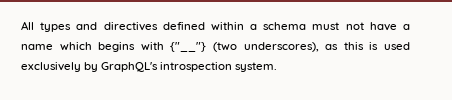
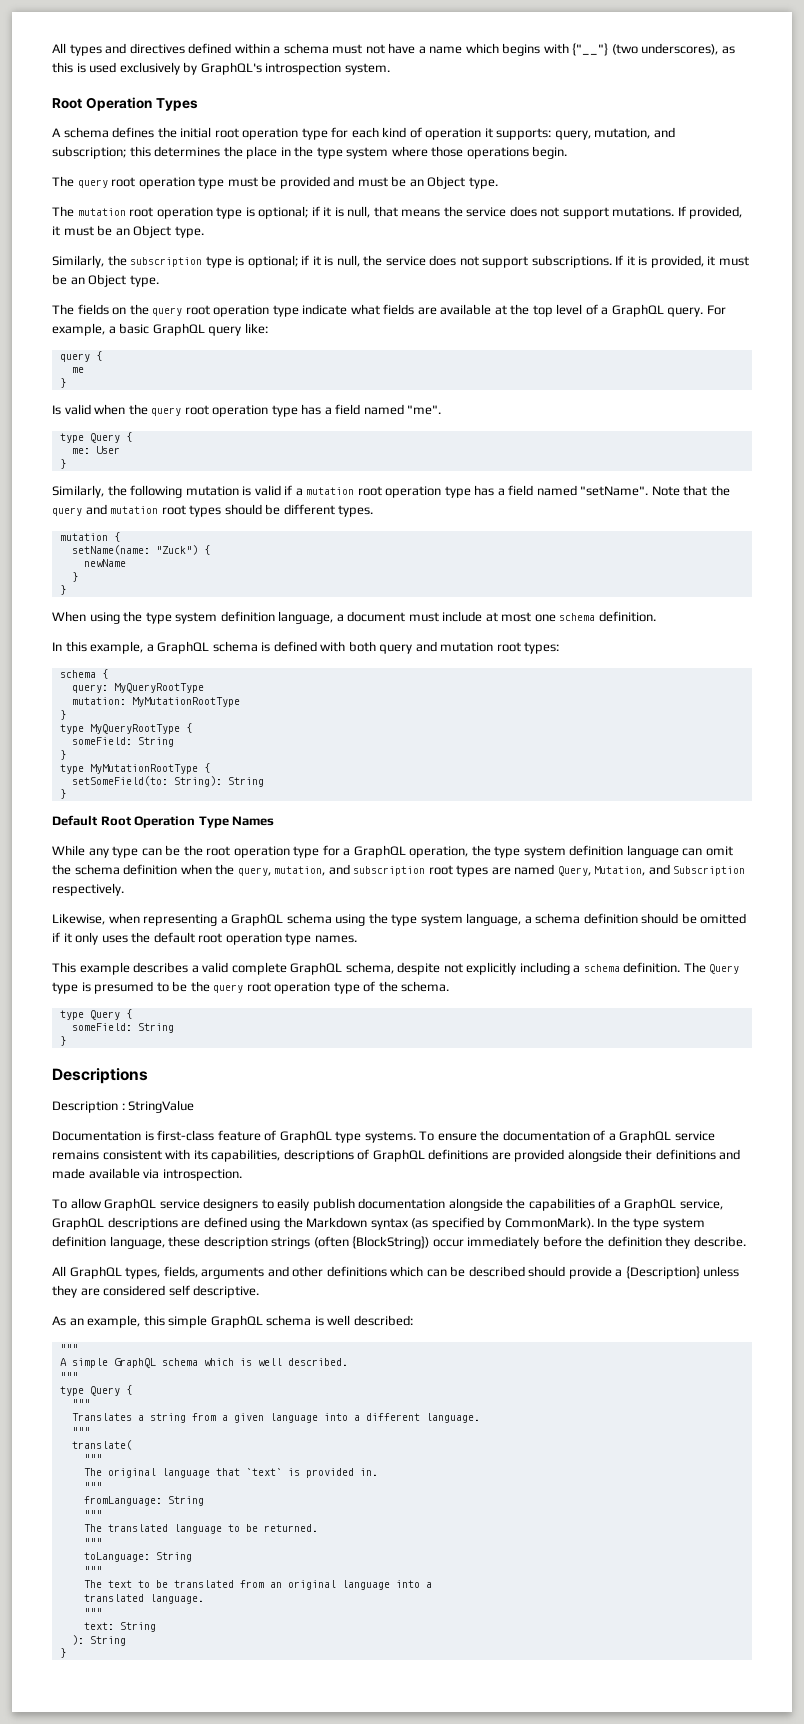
+ Root Operation Types
+ A schema defines the initial root operation type for each kind of operation it supports: query, mutation, and subscription; this determines the place in the type system where those operations begin.
+ The query root operation type must be provided and must be an Object type.
+ The mutation root operation type is optional; if it is null, that means the service does not support mutations. If provided, it must be an Object type.
+ Similarly, the subscription type is optional; if it is null, the service does not support subscriptions. If it is provided, it must be an Object type.
+ The fields on the query root operation type indicate what fields are available at the top level of a GraphQL query. For example, a basic GraphQL query like:
+ query {
+ me
+ }
+ Is valid when the query root operation type has a field named "me".
+ type Query {
+ me: User
+ }
+ Similarly, the following mutation is valid if a mutation root operation type has a field named "setName". Note that the query and mutation root types should be different types.
+ mutation {
+ setName(name: "Zuck") {
+ newName
+ }
+ }
+ When using the type system definition language, a document must include at most one schema definition.
+ In this example, a GraphQL schema is defined with both query and mutation root types:
+ schema {
+ query: MyQueryRootType
+ mutation: MyMutationRootType
+ }
+ type MyQueryRootType {
+ someField: String
+ }
+ type MyMutationRootType {
+ setSomeField(to: String): String
+ }
+ Default Root Operation Type Names
+ While any type can be the root operation type for a GraphQL operation, the type system definition language can omit the schema definition when the query, mutation, and subscription root types are named Query, Mutation, and Subscription respectively.
+ Likewise, when representing a GraphQL schema using the type system language, a schema definition should be omitted if it only uses the default root operation type names.
+ This example describes a valid complete GraphQL schema, despite not explicitly including a schema definition. The Query type is presumed to be the query root operation type of the schema.
+ type Query {
+ someField: String
+ }
+ Descriptions
+ Description : StringValue
+ Documentation is first-class feature of GraphQL type systems. To ensure the documentation of a GraphQL service remains consistent with its capabilities, descriptions of GraphQL definitions are provided alongside their definitions and made available via introspection.
+ To allow GraphQL service designers to easily publish documentation alongside the capabilities of a GraphQL service, GraphQL descriptions are defined using the Markdown syntax (as specified by CommonMark). In the type system definition language, these description strings (often {BlockString}) occur immediately before the definition they describe.
+ All GraphQL types, fields, arguments and other definitions which can be described should provide a {Description} unless they are considered self descriptive.
+ As an example, this simple GraphQL schema is well described:
+ """
+ A simple GraphQL schema which is well described.
+ """
+ type Query {
+ """
+ Translates a string from a given language into a different language.
+ """
+ translate(
+ """
+ The original language that `text` is provided in.
+ """
+ fromLanguage: String
+ """
+ The translated language to be returned.
+ """
+ toLanguage: String
+ """
+ The text to be translated from an original language into a
+ translated language.
+ """
+ text: String
+ ): String
+ }

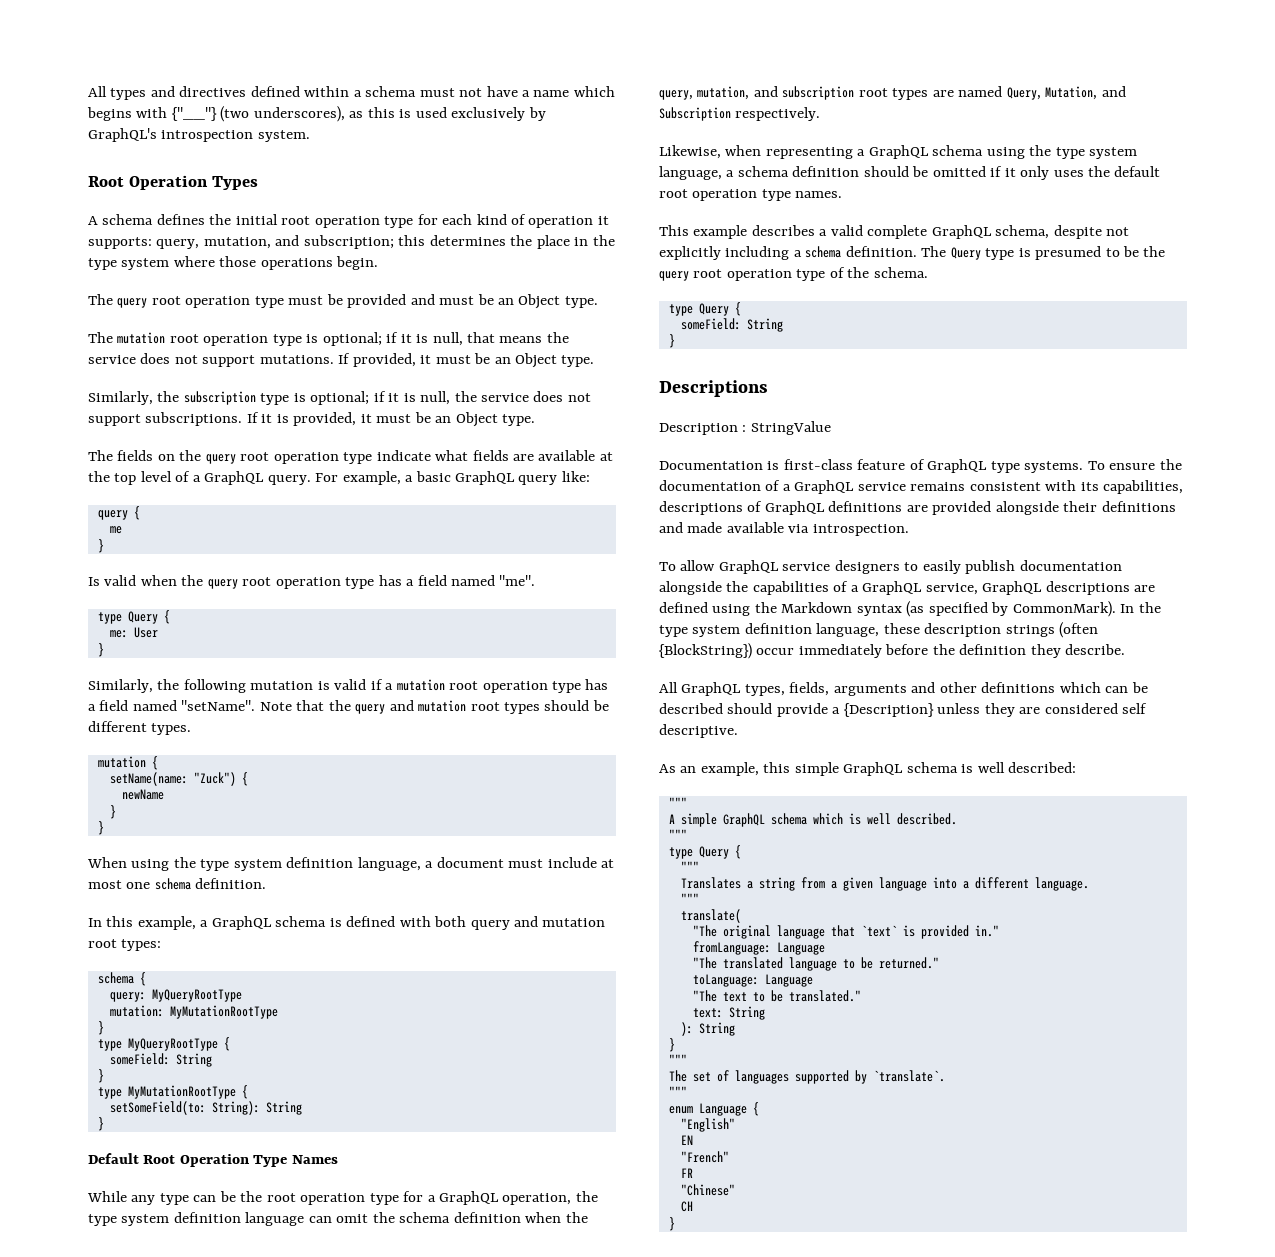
  translate(
- """
- The original language that `text` is provided in.
- """
+ "The original language that `text` is provided in."
- fromLanguage: String
- """
- The translated language to be returned.
- """
+ fromLanguage: Language
+ "The translated language to be returned."
- toLanguage: String
- """
- The text to be translated from an original language into a
- translated language.
- """
+ toLanguage: Language
+ "The text to be translated."
  ): String
+ }
+ """
+ The set of languages supported by `translate`.
+ """
+ enum Language {
+ "English"
+ EN
+ "French"
+ FR
+ "Chinese"
+ CH

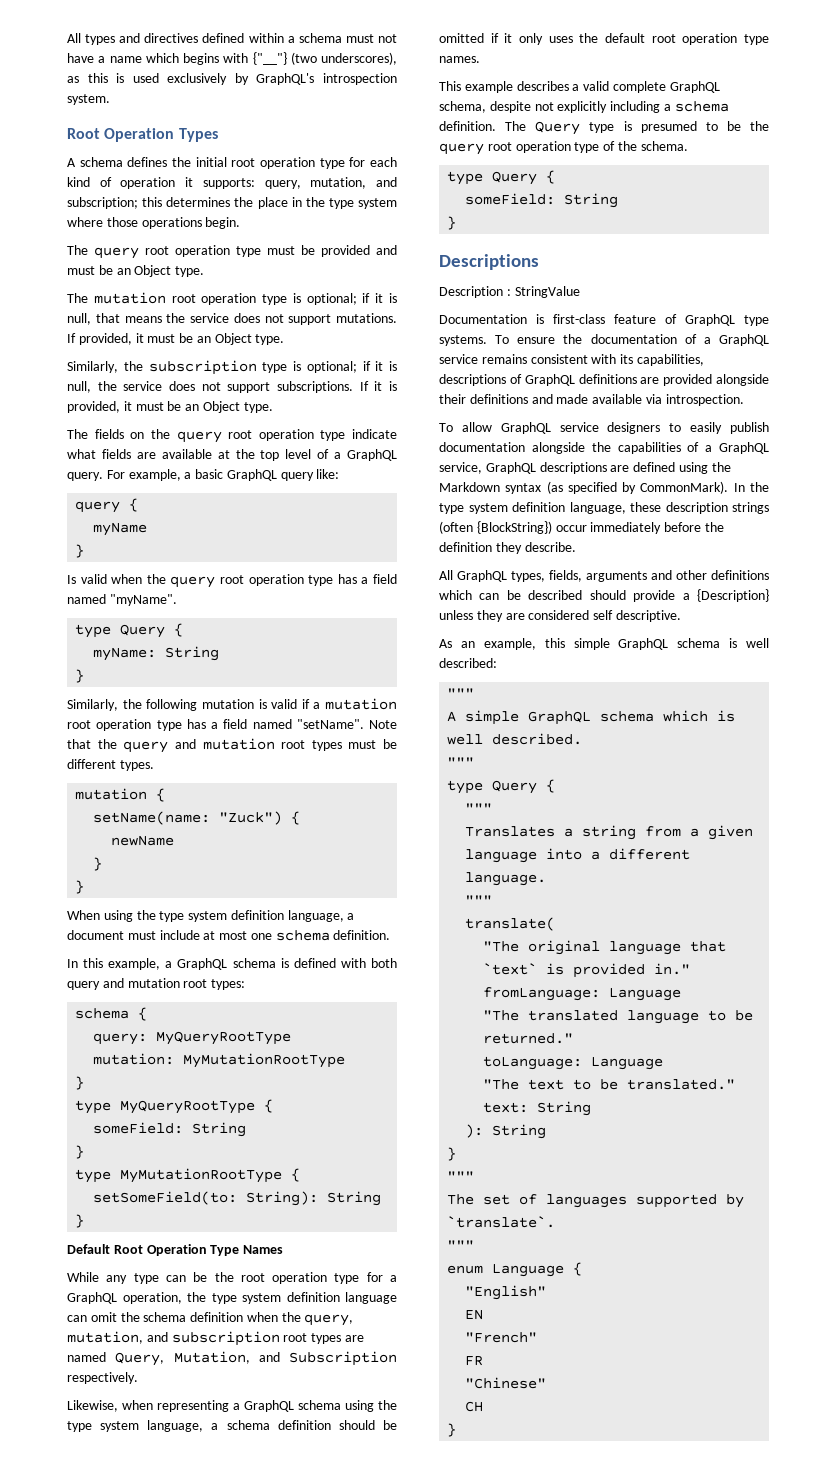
- me
+ myName
- Is valid when the query root operation type has a field named "me".
+ Is valid when the query root operation type has a field named "myName".
  type Query {
- me: User
+ myName: String
- Note that the query and mutation root types should be different types.
+ Note that the query and mutation root types must be different types.

